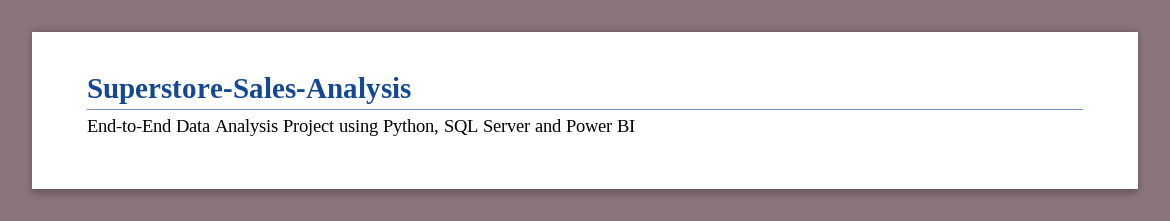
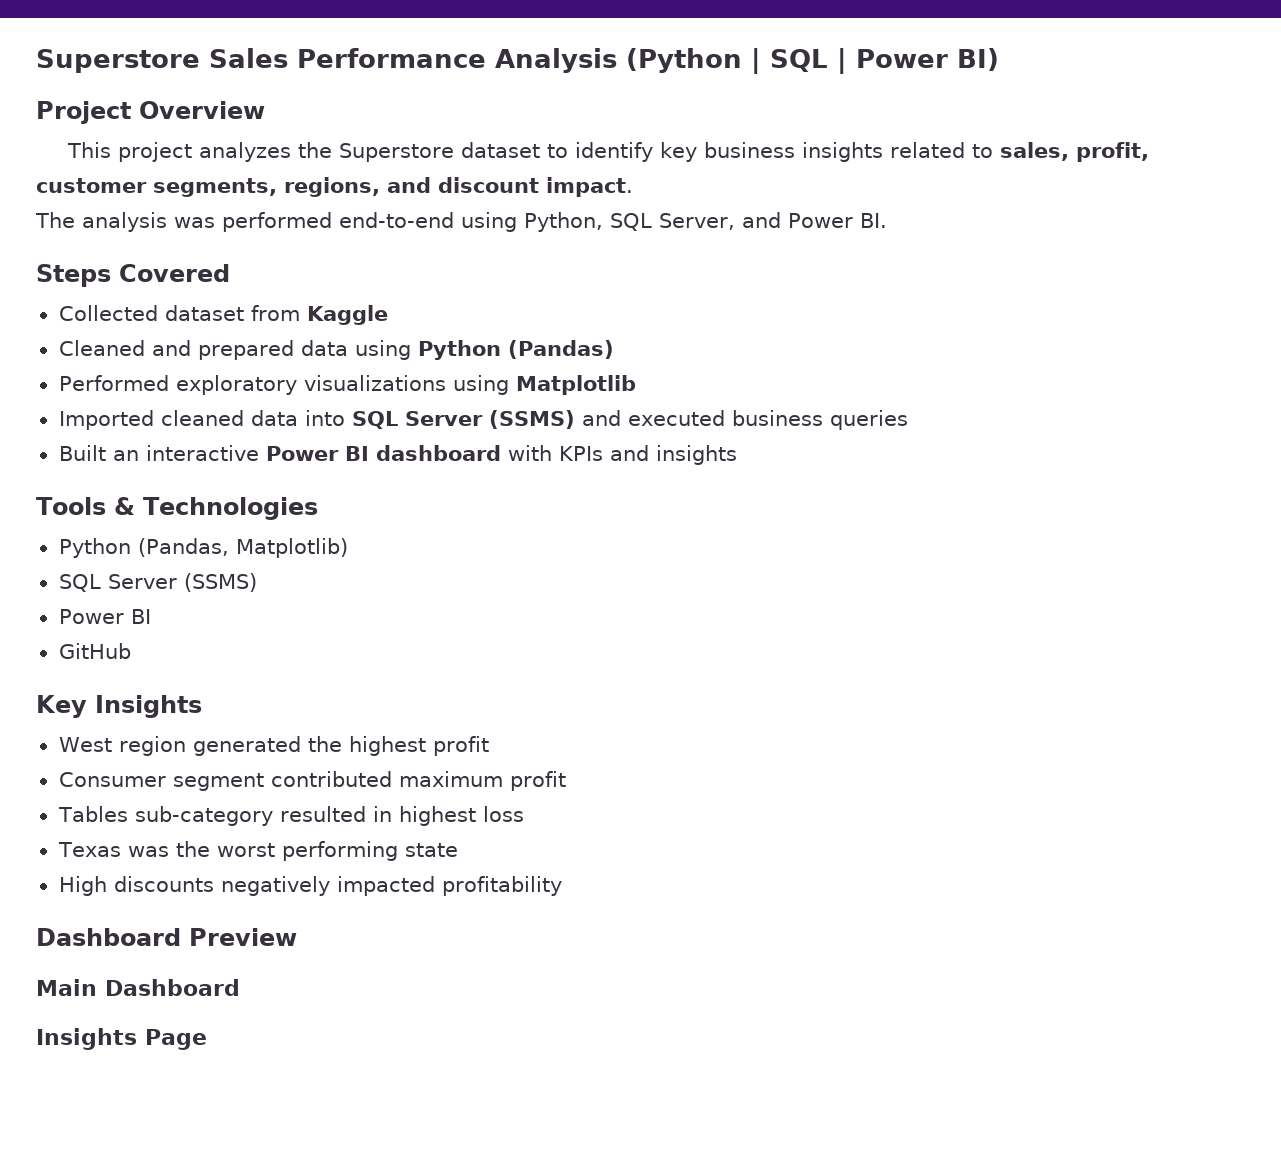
- Superstore-Sales-Analysis
- End-to-End Data Analysis Project using Python, SQL Server and Power BI
+ Superstore Sales Performance Analysis (Python | SQL | Power BI)
+ Project Overview
+ This project analyzes the Superstore dataset to identify key business insights related to sales, profit, customer segments, regions, and discount impact.
+ The analysis was performed end-to-end using Python, SQL Server, and Power BI.
+ Steps Covered
+ Collected dataset from Kaggle
+ Cleaned and prepared data using Python (Pandas)
+ Performed exploratory visualizations using Matplotlib
+ Imported cleaned data into SQL Server (SSMS) and executed business queries
+ Built an interactive Power BI dashboard with KPIs and insights
+ Tools & Technologies
+ Python (Pandas, Matplotlib)
+ SQL Server (SSMS)
+ Power BI
+ GitHub
+ Key Insights
+ West region generated the highest profit
+ Consumer segment contributed maximum profit
+ Tables sub-category resulted in highest loss
+ Texas was the worst performing state
+ High discounts negatively impacted profitability
+ Dashboard Preview
+ Main Dashboard
+ Insights Page

